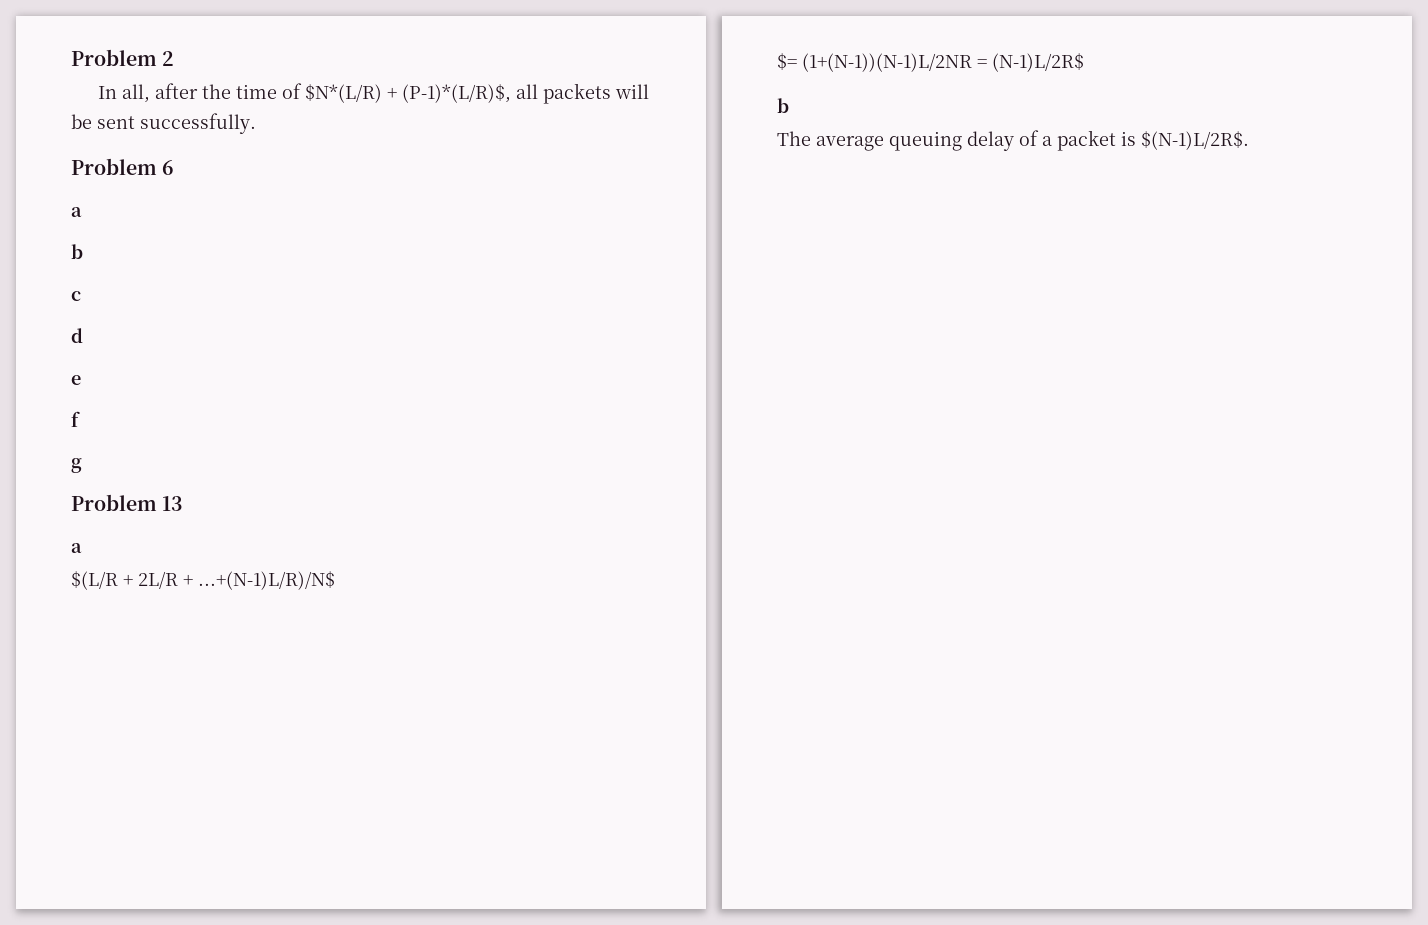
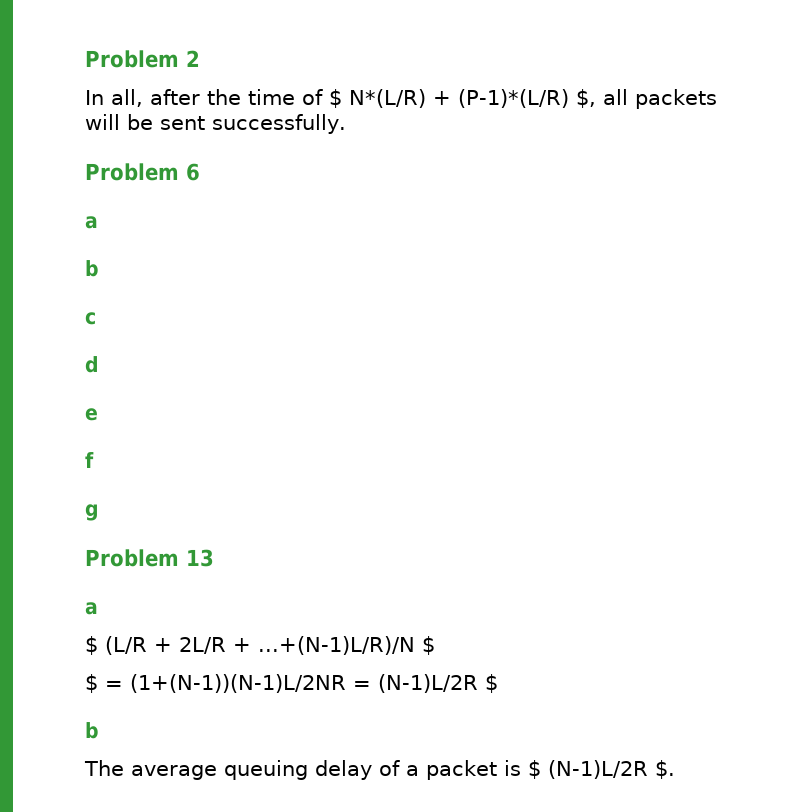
- In all, after the time of $N*(L/R) + (P-1)*(L/R)$, all packets will be sent successfully.
+ In all, after the time of $ N*(L/R) + (P-1)*(L/R) $, all packets will be sent successfully.
- $(L/R + 2L/R + ...+(N-1)L/R)/N$
- $= (1+(N-1))(N-1)L/2NR = (N-1)L/2R$
+ $ (L/R + 2L/R + ...+(N-1)L/R)/N $
+ $ = (1+(N-1))(N-1)L/2NR = (N-1)L/2R $
- The average queuing delay of a packet is $(N-1)L/2R$.
+ The average queuing delay of a packet is $ (N-1)L/2R $.

